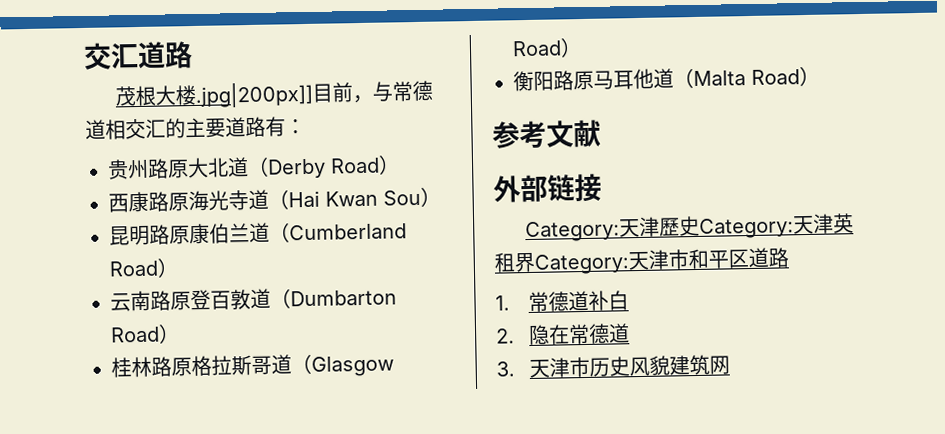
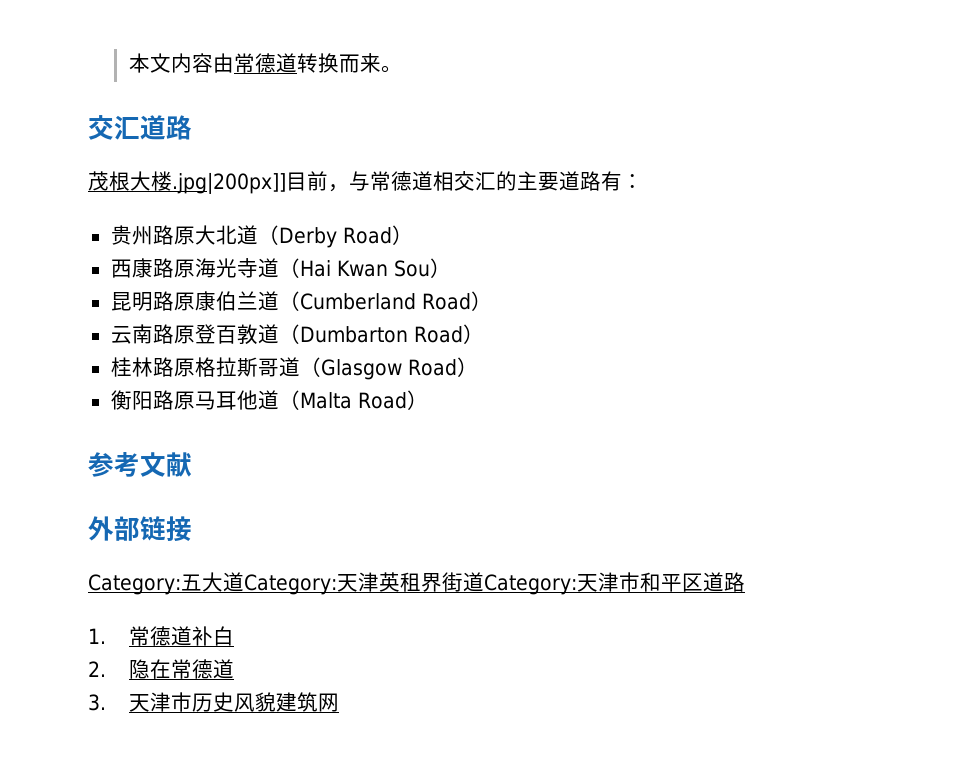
+ 本文内容由常德道转换而来。
- Category:天津歷史Category:天津英租界Category:天津市和平区道路
+ Category:五大道Category:天津英租界街道Category:天津市和平区道路

